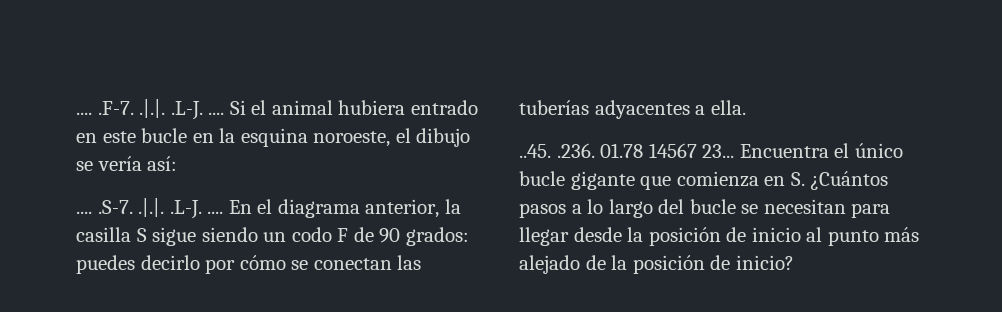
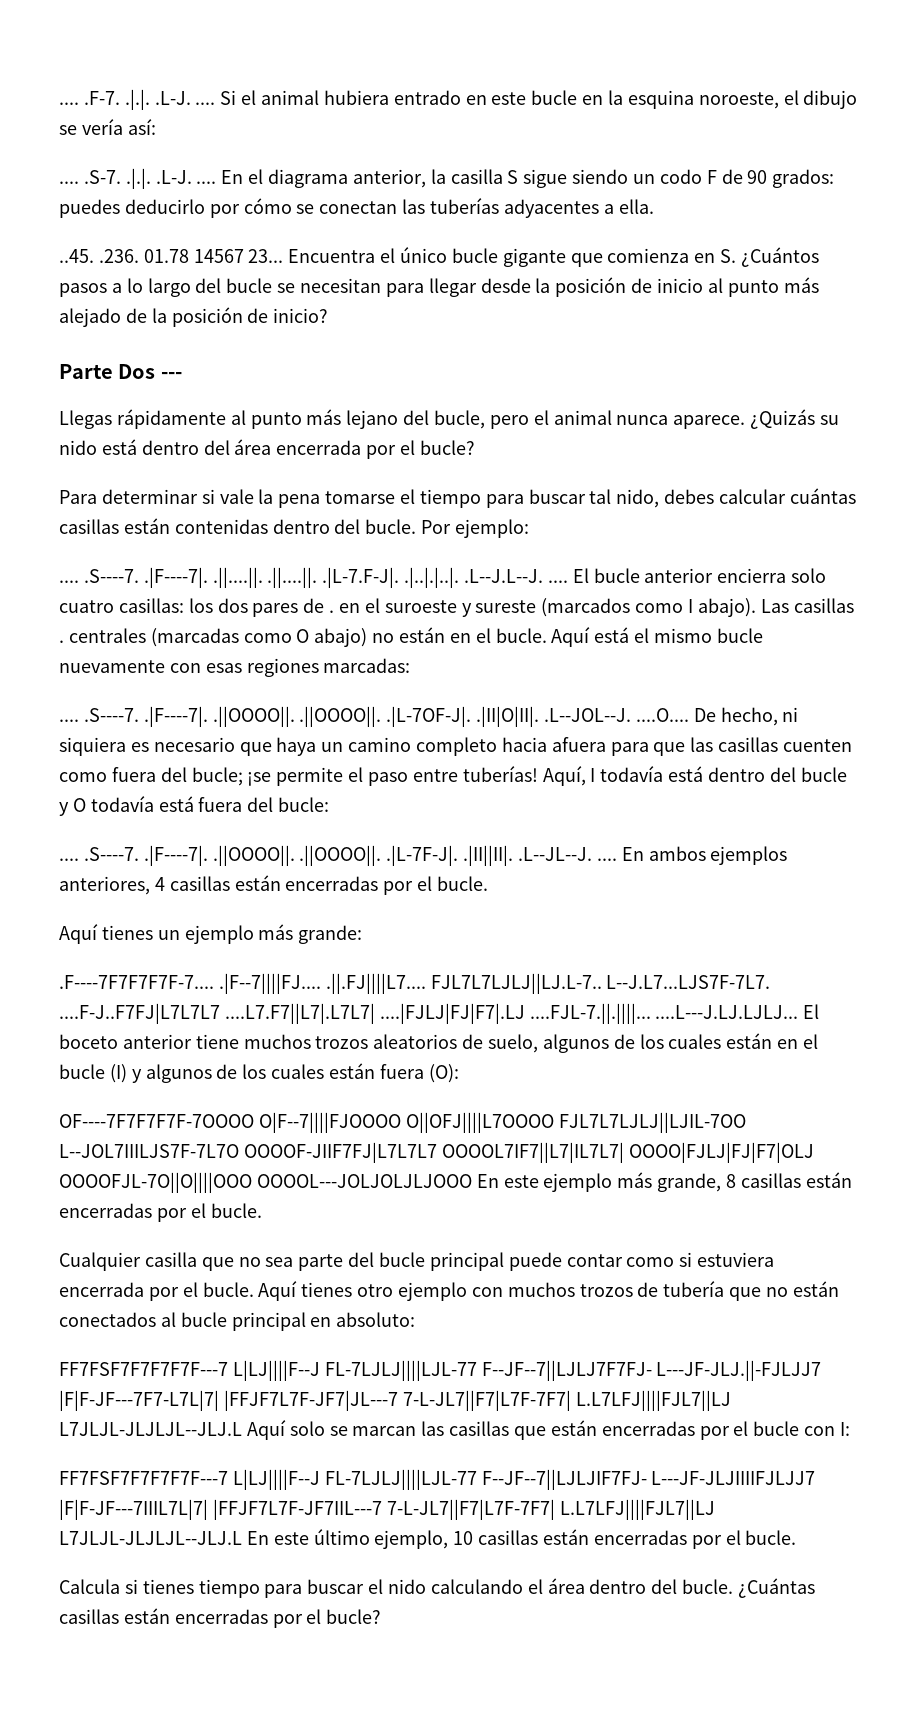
- En el diagrama anterior, la casilla S sigue siendo un codo F de 90 grados: puedes decirlo por cómo se conectan las tuberías adyacentes a ella.
+ En el diagrama anterior, la casilla S sigue siendo un codo F de 90 grados: puedes deducirlo por cómo se conectan las tuberías adyacentes a ella.
+ Parte Dos ---
+ Llegas rápidamente al punto más lejano del bucle, pero el animal nunca aparece. ¿Quizás su nido está dentro del área encerrada por el bucle?
+ Para determinar si vale la pena tomarse el tiempo para buscar tal nido, debes calcular cuántas casillas están contenidas dentro del bucle. Por ejemplo:
+ .... .S----7. .|F----7|. .||....||. .||....||. .|L-7.F-J|. .|..|.|..|. .L--J.L--J. .... El bucle anterior encierra solo cuatro casillas: los dos pares de . en el suroeste y sureste (marcados como I abajo). Las casillas . centrales (marcadas como O abajo) no están en el bucle. Aquí está el mismo bucle nuevamente con esas regiones marcadas:
+ .... .S----7. .|F----7|. .||OOOO||. .||OOOO||. .|L-7OF-J|. .|II|O|II|. .L--JOL--J. ....O.... De hecho, ni siquiera es necesario que haya un camino completo hacia afuera para que las casillas cuenten como fuera del bucle; ¡se permite el paso entre tuberías! Aquí, I todavía está dentro del bucle y O todavía está fuera del bucle:
+ .... .S----7. .|F----7|. .||OOOO||. .||OOOO||. .|L-7F-J|. .|II||II|. .L--JL--J. .... En ambos ejemplos anteriores, 4 casillas están encerradas por el bucle.
+ Aquí tienes un ejemplo más grande:
+ .F----7F7F7F7F-7.... .|F--7||||FJ.... .||.FJ||||L7.... FJL7L7LJLJ||LJ.L-7.. L--J.L7...LJS7F-7L7. ....F-J..F7FJ|L7L7L7 ....L7.F7||L7|.L7L7| ....|FJLJ|FJ|F7|.LJ ....FJL-7.||.||||... ....L---J.LJ.LJLJ... El boceto anterior tiene muchos trozos aleatorios de suelo, algunos de los cuales están en el bucle (I) y algunos de los cuales están fuera (O):
+ OF----7F7F7F7F-7OOOO O|F--7||||FJOOOO O||OFJ||||L7OOOO FJL7L7LJLJ||LJIL-7OO L--JOL7IIILJS7F-7L7O OOOOF-JIIF7FJ|L7L7L7 OOOOL7IF7||L7|IL7L7| OOOO|FJLJ|FJ|F7|OLJ OOOOFJL-7O||O||||OOO OOOOL---JOLJOLJLJOOO En este ejemplo más grande, 8 casillas están encerradas por el bucle.
+ Cualquier casilla que no sea parte del bucle principal puede contar como si estuviera encerrada por el bucle. Aquí tienes otro ejemplo con muchos trozos de tubería que no están conectados al bucle principal en absoluto:
+ FF7FSF7F7F7F7F---7 L|LJ||||F--J FL-7LJLJ||||LJL-77 F--JF--7||LJLJ7F7FJ- L---JF-JLJ.||-FJLJJ7 |F|F-JF---7F7-L7L|7| |FFJF7L7F-JF7|JL---7 7-L-JL7||F7|L7F-7F7| L.L7LFJ||||FJL7||LJ L7JLJL-JLJLJL--JLJ.L Aquí solo se marcan las casillas que están encerradas por el bucle con I:
+ FF7FSF7F7F7F7F---7 L|LJ||||F--J FL-7LJLJ||||LJL-77 F--JF--7||LJLJIF7FJ- L---JF-JLJIIIIFJLJJ7 |F|F-JF---7IIIL7L|7| |FFJF7L7F-JF7IIL---7 7-L-JL7||F7|L7F-7F7| L.L7LFJ||||FJL7||LJ L7JLJL-JLJLJL--JLJ.L En este último ejemplo, 10 casillas están encerradas por el bucle.
+ Calcula si tienes tiempo para buscar el nido calculando el área dentro del bucle. ¿Cuántas casillas están encerradas por el bucle?

